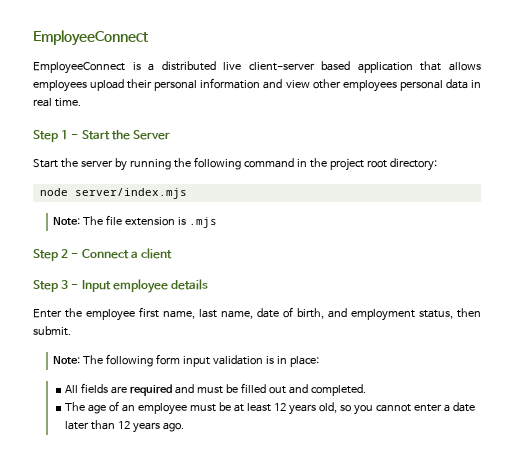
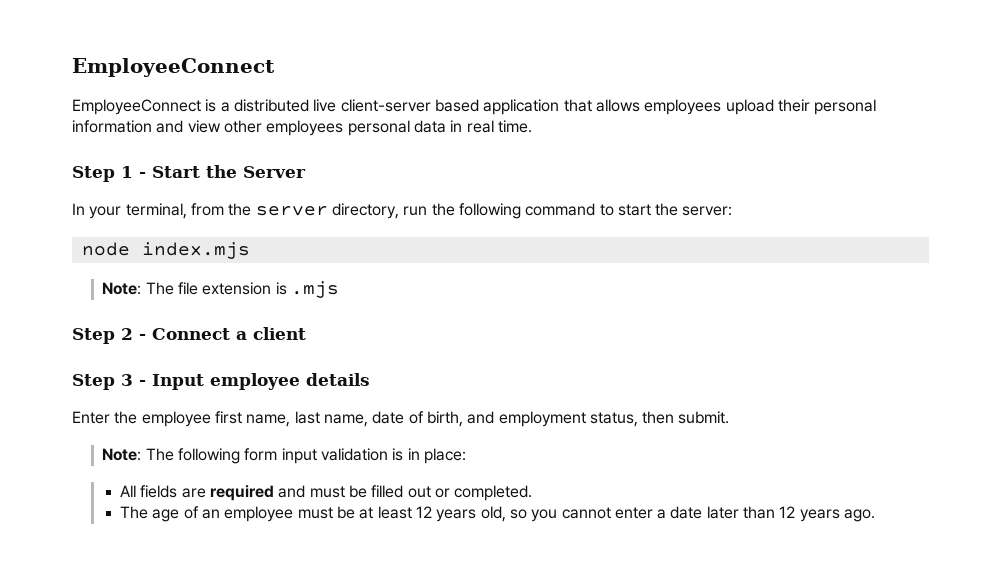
- Start the server by running the following command in the project root directory:
+ In your terminal, from the server directory, run the following command to start the server:
- node server/index.mjs
+ node index.mjs
- All fields are required and must be filled out and completed.
+ All fields are required and must be filled out or completed.

